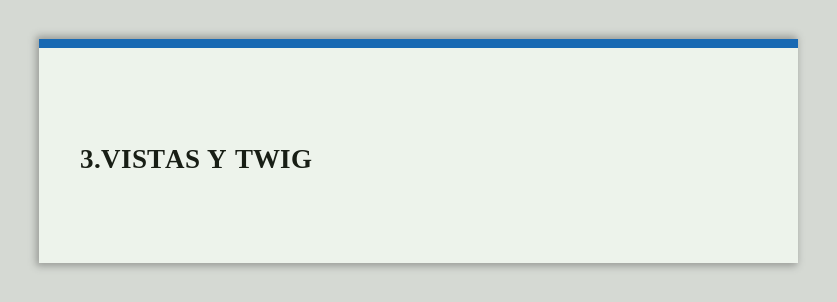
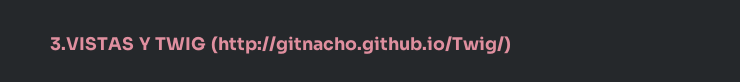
- 3.VISTAS Y TWIG
+ 3.VISTAS Y TWIG (http://gitnacho.github.io/Twig/)

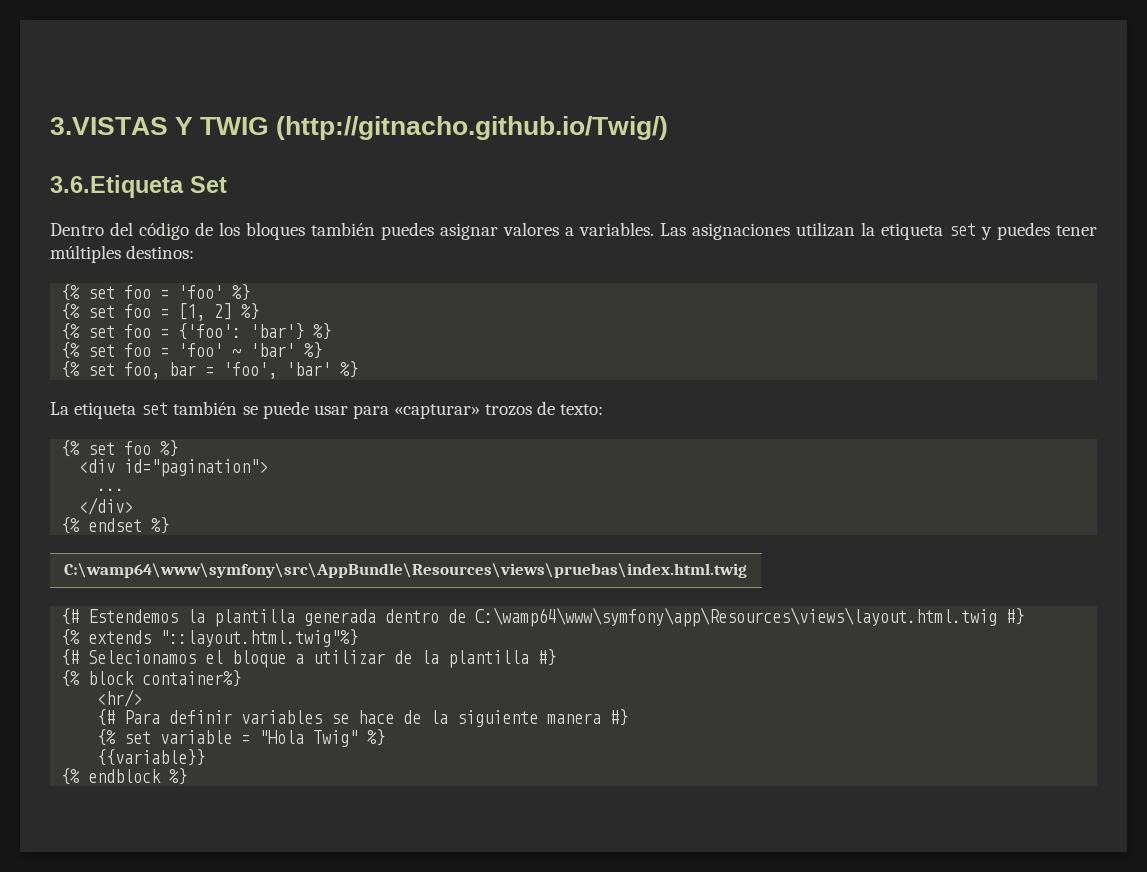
+ 3.6.Etiqueta Set
+ Dentro del código de los bloques también puedes asignar valores a variables. Las asignaciones utilizan la etiqueta set y puedes tener múltiples destinos:
+ {% set foo = 'foo' %}
+ {% set foo = [1, 2] %}
+ {% set foo = {'foo': 'bar'} %}
+ {% set foo = 'foo' ~ 'bar' %}
+ {% set foo, bar = 'foo', 'bar' %}
+ La etiqueta set también se puede usar para «capturar» trozos de texto:
+ {% set foo %}
+ <div id="pagination">
+ ...
+ </div>
+ {% endset %}
+ C:\wamp64\www\symfony\src\AppBundle\Resources\views\pruebas\index.html.twig
+ {# Estendemos la plantilla generada dentro de C:\wamp64\www\symfony\app\Resources\views\layout.html.twig #}
+ {% extends "::layout.html.twig"%}
+ {# Selecionamos el bloque a utilizar de la plantilla #}
+ {% block container%}
+ <hr/>
+ {# Para definir variables se hace de la siguiente manera #}
+ {% set variable = "Hola Twig" %}
+ {{variable}}
+ {% endblock %}

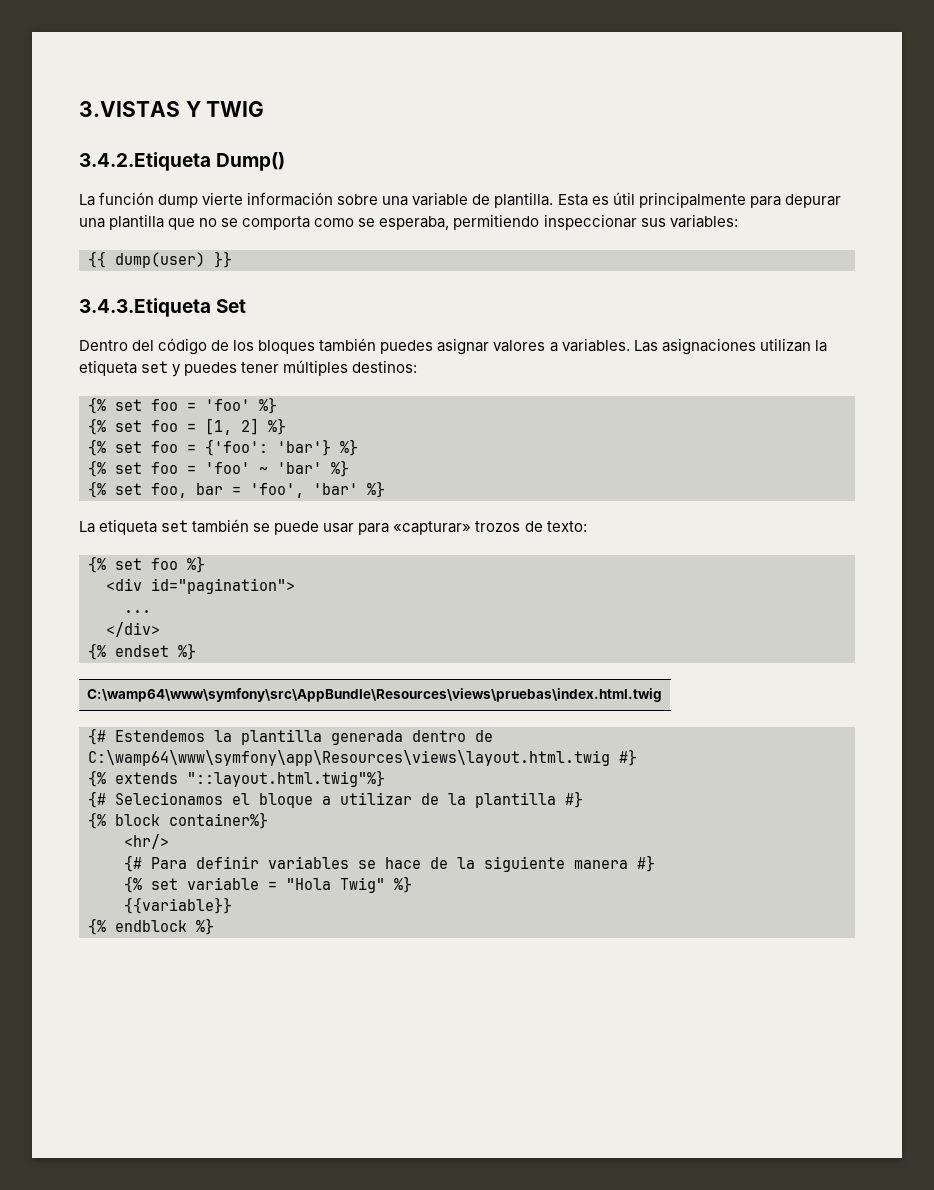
- 3.VISTAS Y TWIG (http://gitnacho.github.io/Twig/)
- 3.6.Etiqueta Set
+ 3.VISTAS Y TWIG
+ 3.4.2.Etiqueta Dump()
+ La función dump vierte información sobre una variable de plantilla. Esta es útil principalmente para depurar una plantilla que no se comporta como se esperaba, permitiendo inspeccionar sus variables:
+ {{ dump(user) }}
+ 3.4.3.Etiqueta Set

